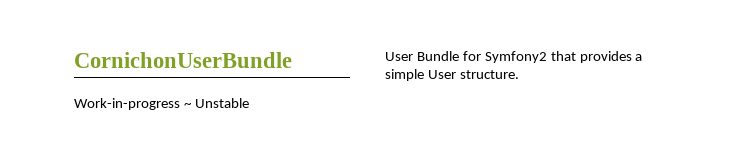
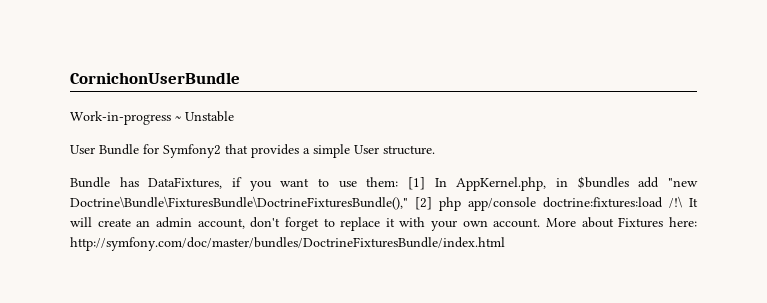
+ Bundle has DataFixtures, if you want to use them: [1] In AppKernel.php, in $bundles add "new Doctrine\Bundle\FixturesBundle\DoctrineFixturesBundle()," [2] php app/console doctrine:fixtures:load /!\ It will create an admin account, don't forget to replace it with your own account. More about Fixtures here: http://symfony.com/doc/master/bundles/DoctrineFixturesBundle/index.html

